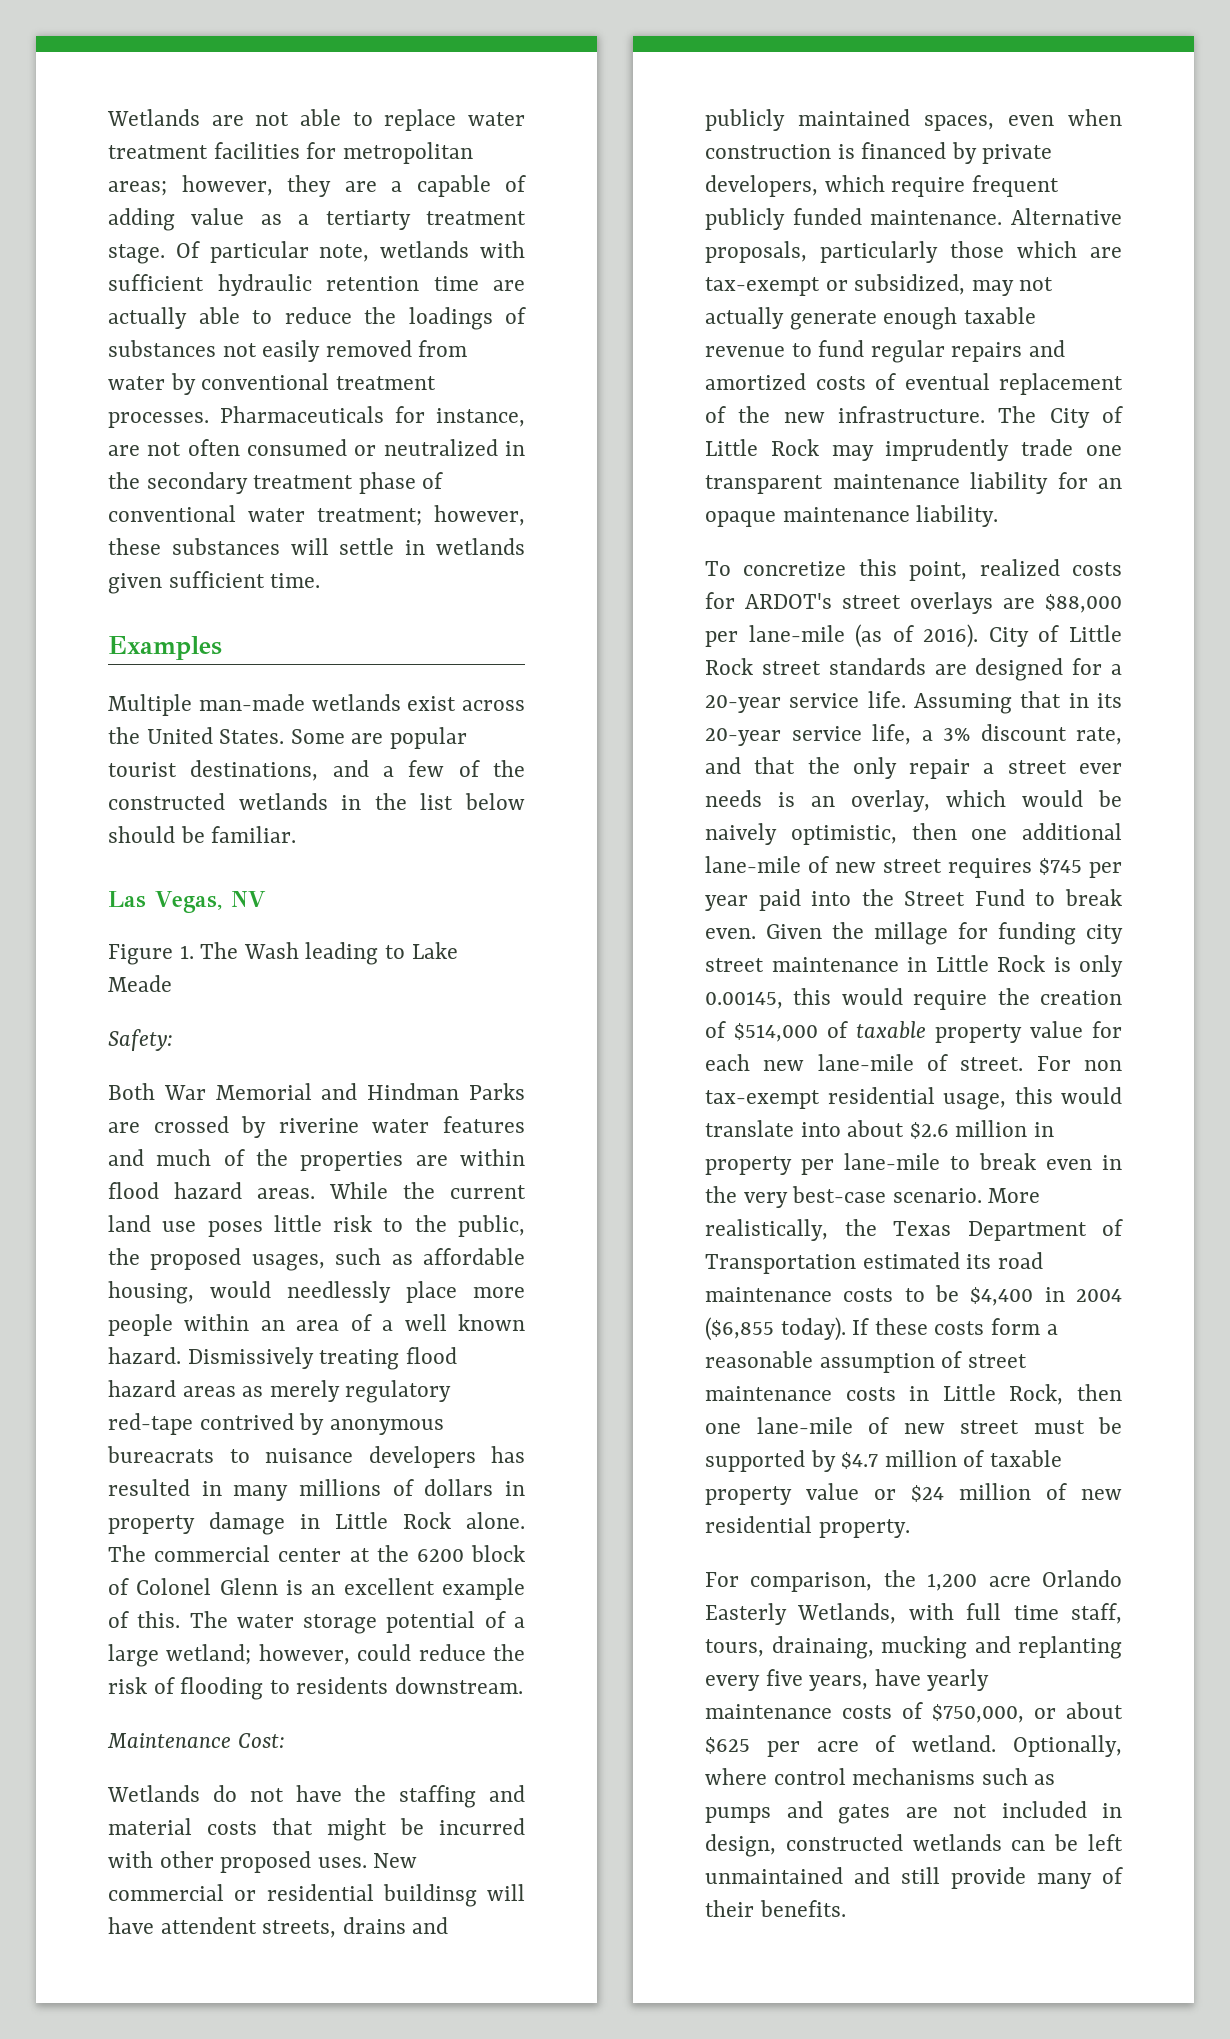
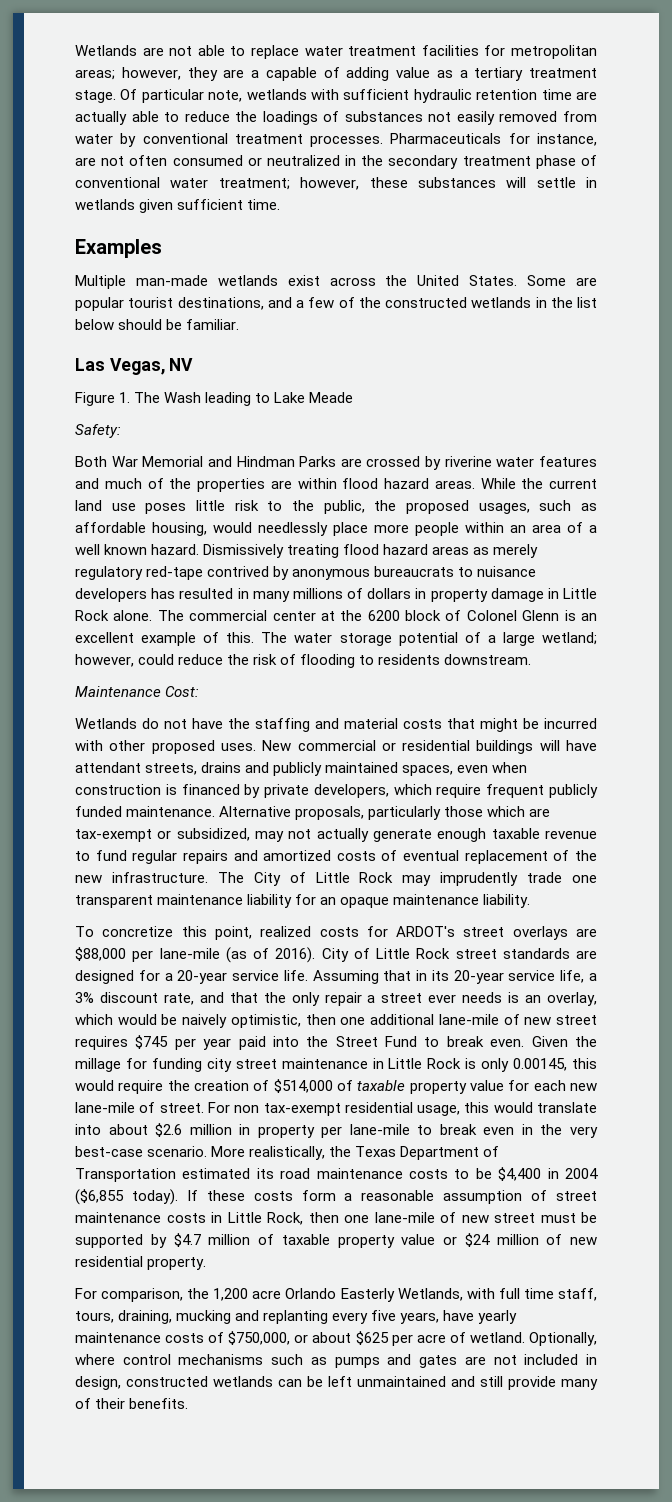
- Wetlands are not able to replace water treatment facilities for metropolitan areas; however, they are a capable of adding value as a tertiarty treatment stage.
+ Wetlands are not able to replace water treatment facilities for metropolitan areas; however, they are a capable of adding value as a tertiary treatment stage.
- Dismissively treating flood hazard areas as merely regulatory red-tape contrived by anonymous bureacrats to nuisance developers has resulted in many millions of dollars in property damage in Little Rock alone.
+ Dismissively treating flood hazard areas as merely regulatory red-tape contrived by anonymous bureaucrats to nuisance developers has resulted in many millions of dollars in property damage in Little Rock alone.
- New commercial or residential buildinsg will have attendent streets, drains and publicly maintained spaces, even when construction is financed by private developers, which require frequent publicly funded maintenance.
+ New commercial or residential buildings will have attendant streets, drains and publicly maintained spaces, even when construction is financed by private developers, which require frequent publicly funded maintenance.
- For comparison, the 1,200 acre Orlando Easterly Wetlands, with full time staff, tours, drainaing, mucking and replanting every five years, have yearly maintenance costs of $750,000, or about $625 per acre of wetland.
+ For comparison, the 1,200 acre Orlando Easterly Wetlands, with full time staff, tours, draining, mucking and replanting every five years, have yearly maintenance costs of $750,000, or about $625 per acre of wetland.

